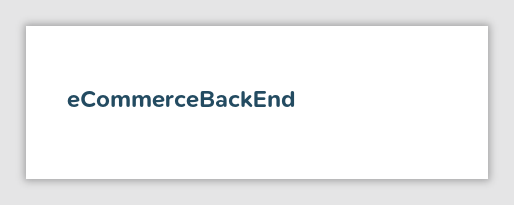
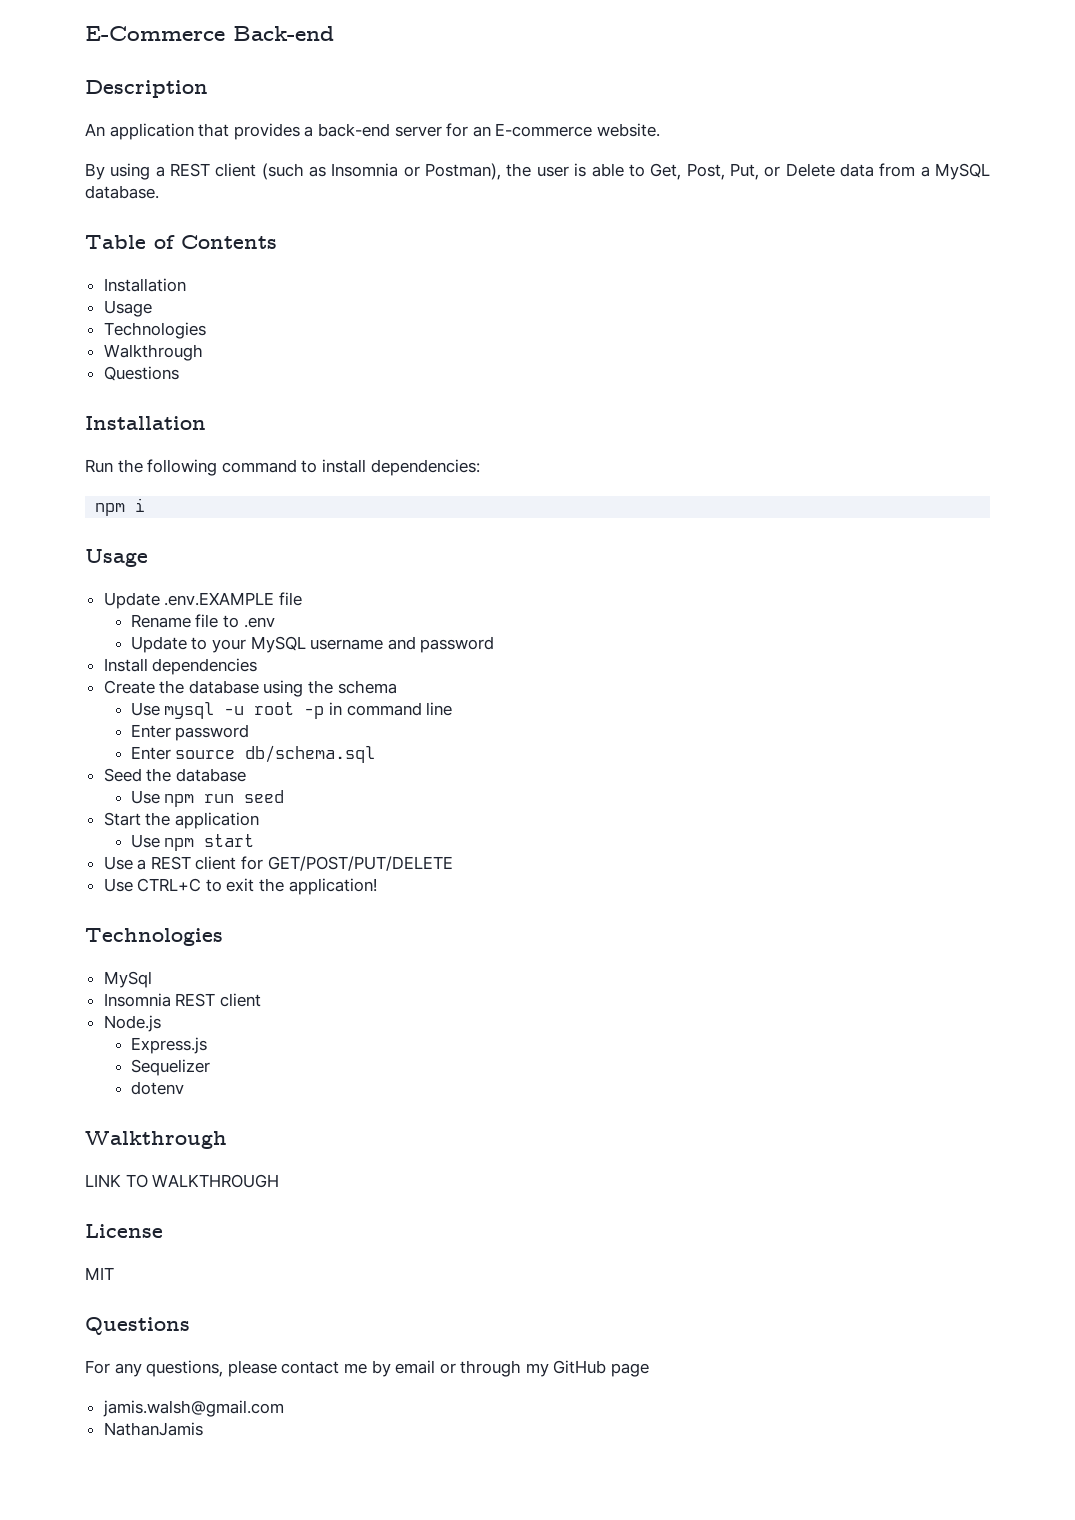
- eCommerceBackEnd
+ E-Commerce Back-end
+ Description
+ An application that provides a back-end server for an E-commerce website.
+ By using a REST client (such as Insomnia or Postman), the user is able to Get, Post, Put, or Delete data from a MySQL database.
+ Table of Contents
+ Installation
+ Usage
+ Technologies
+ Walkthrough
+ Questions
+ Installation
+ Run the following command to install dependencies:
+ npm i
+ Usage
+ Update .env.EXAMPLE file
+ Rename file to .env
+ Update to your MySQL username and password
+ Install dependencies
+ Create the database using the schema
+ Use mysql -u root -p in command line
+ Enter password
+ Enter source db/schema.sql
+ Seed the database
+ Use npm run seed
+ Start the application
+ Use npm start
+ Use a REST client for GET/POST/PUT/DELETE
+ Use CTRL+C to exit the application!
+ Technologies
+ MySql
+ Insomnia REST client
+ Node.js
+ Express.js
+ Sequelizer
+ dotenv
+ Walkthrough
+ LINK TO WALKTHROUGH
+ License
+ MIT
+ Questions
+ For any questions, please contact me by email or through my GitHub page
+ jamis.walsh@gmail.com
+ NathanJamis

